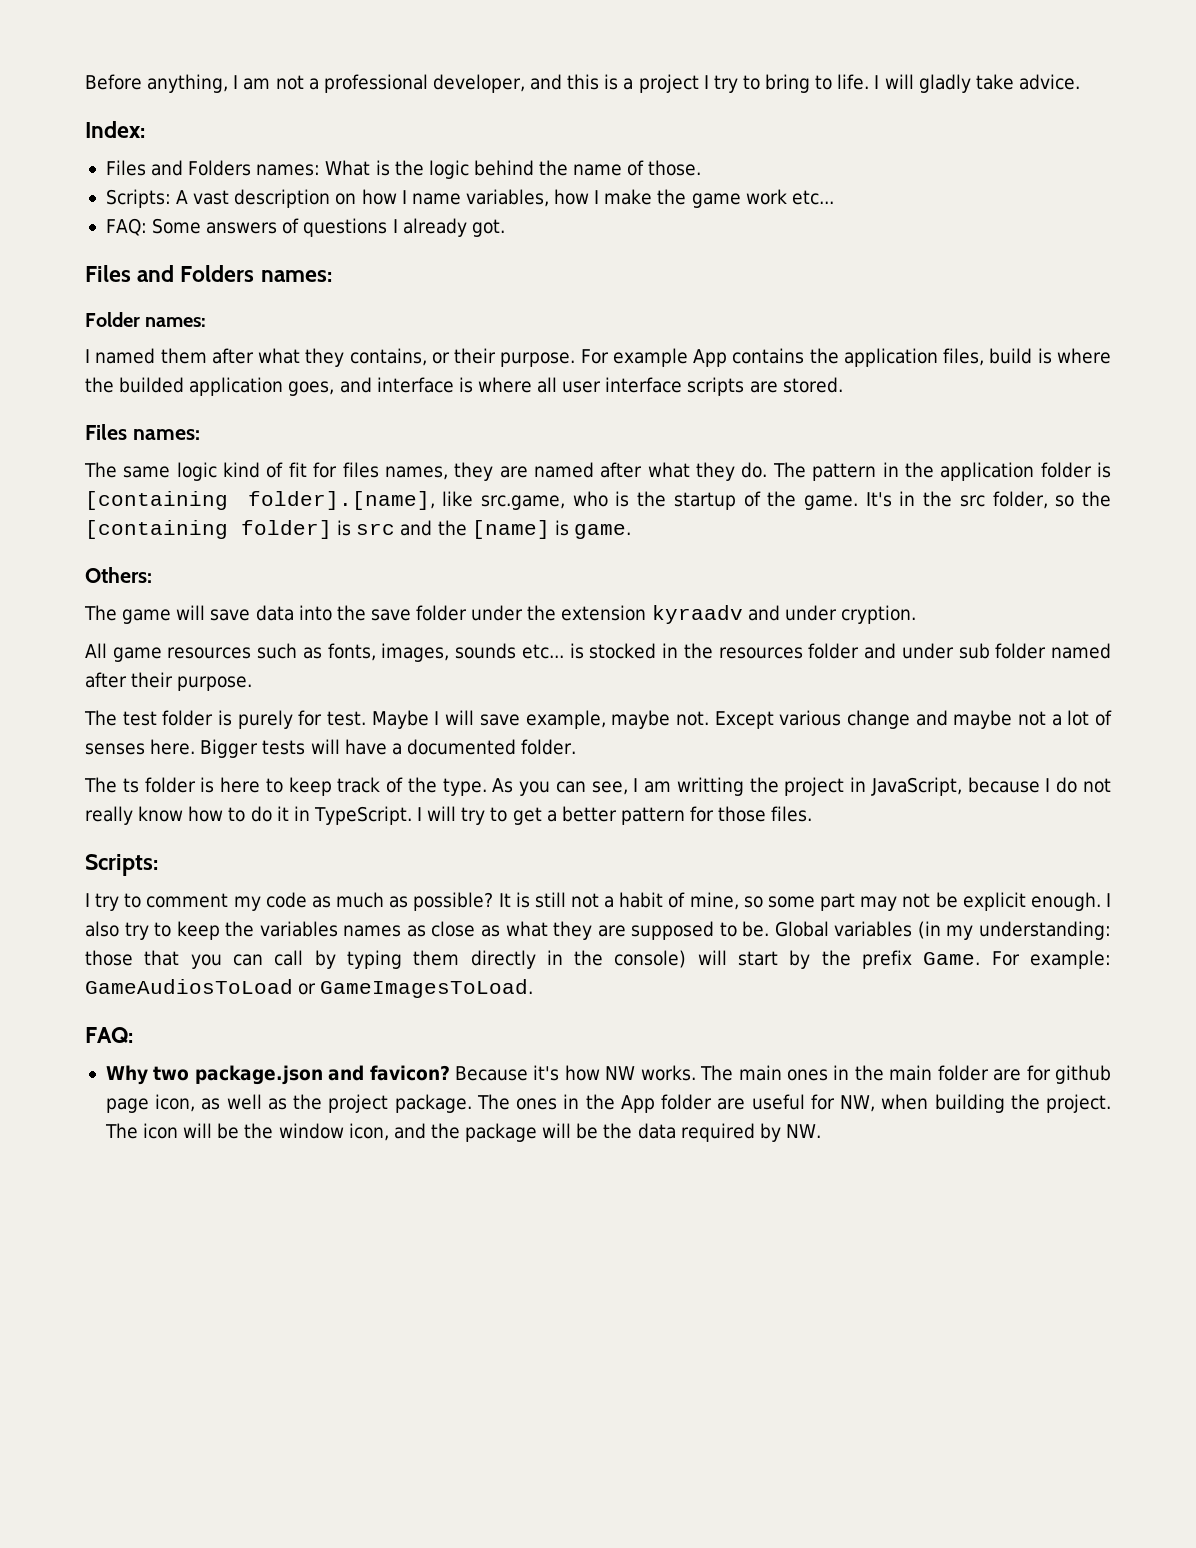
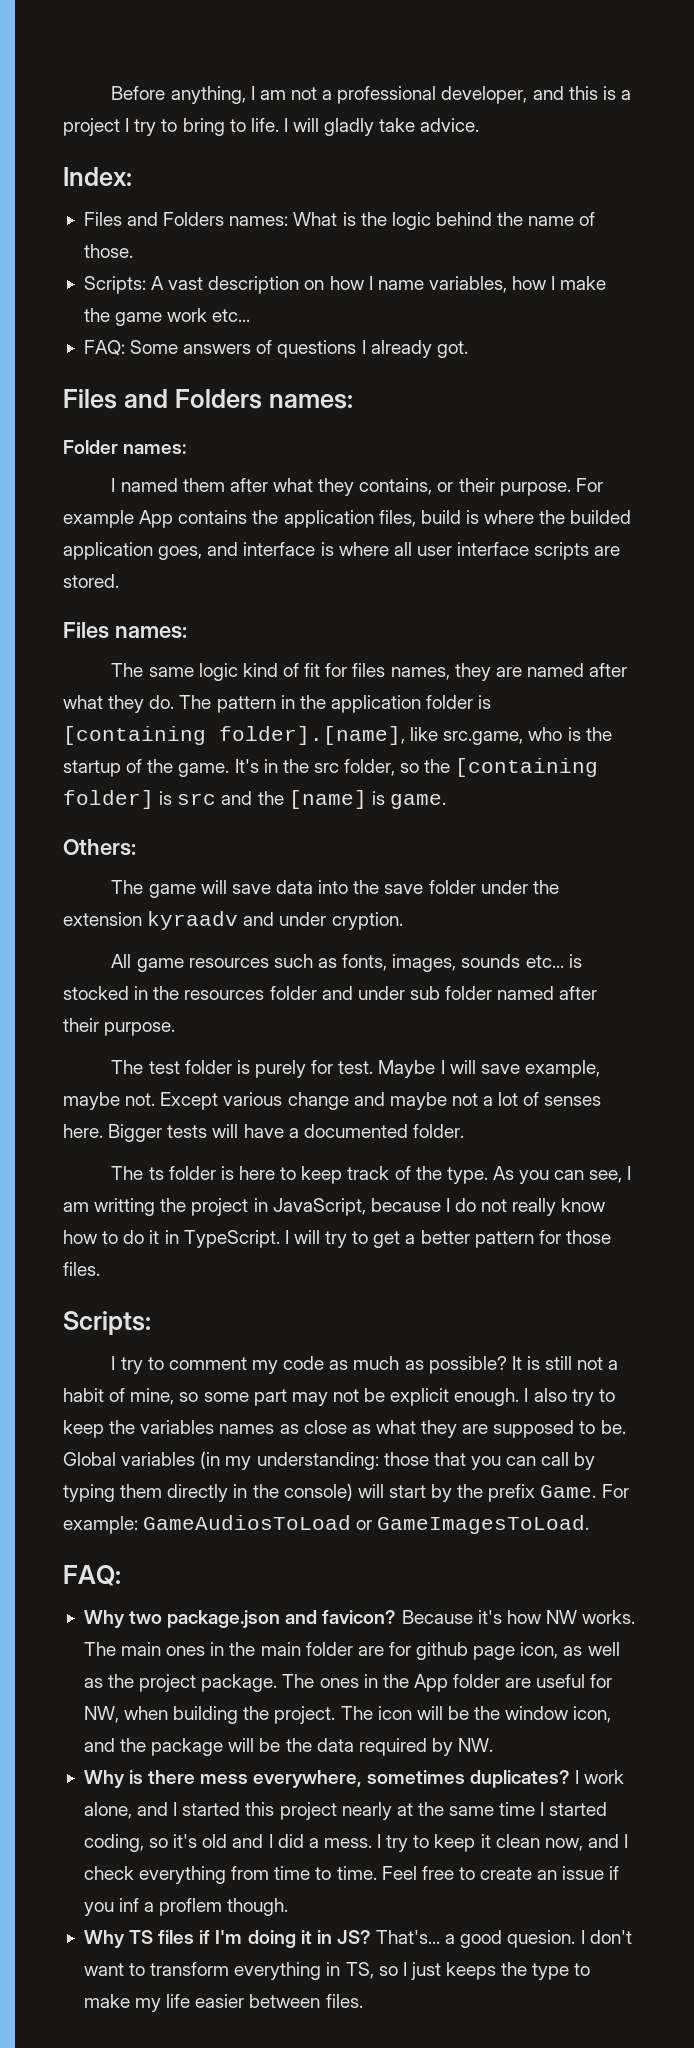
+ Why is there mess everywhere, sometimes duplicates? I work alone, and I started this project nearly at the same time I started coding, so it's old and I did a mess. I try to keep it clean now, and I check everything from time to time. Feel free to create an issue if you inf a proflem though.
+ Why TS files if I'm doing it in JS? That's... a good quesion. I don't want to transform everything in TS, so I just keeps the type to make my life easier between files.

